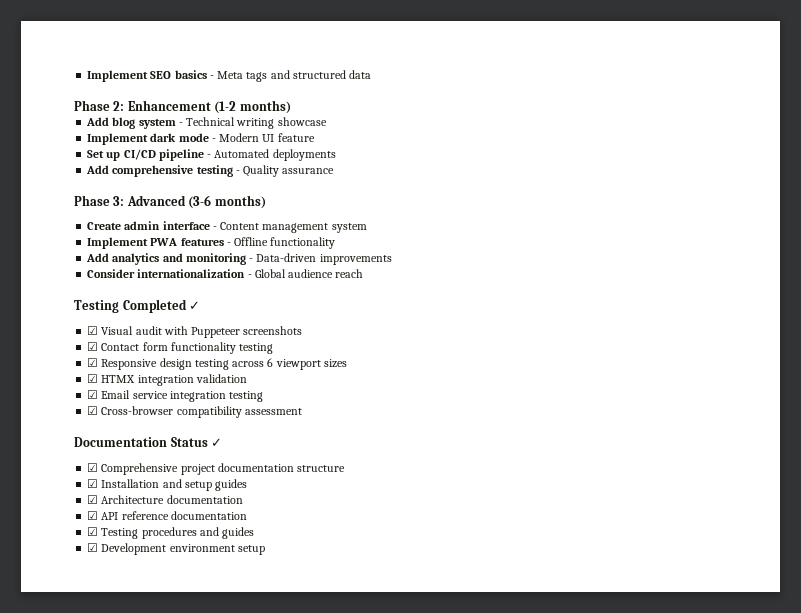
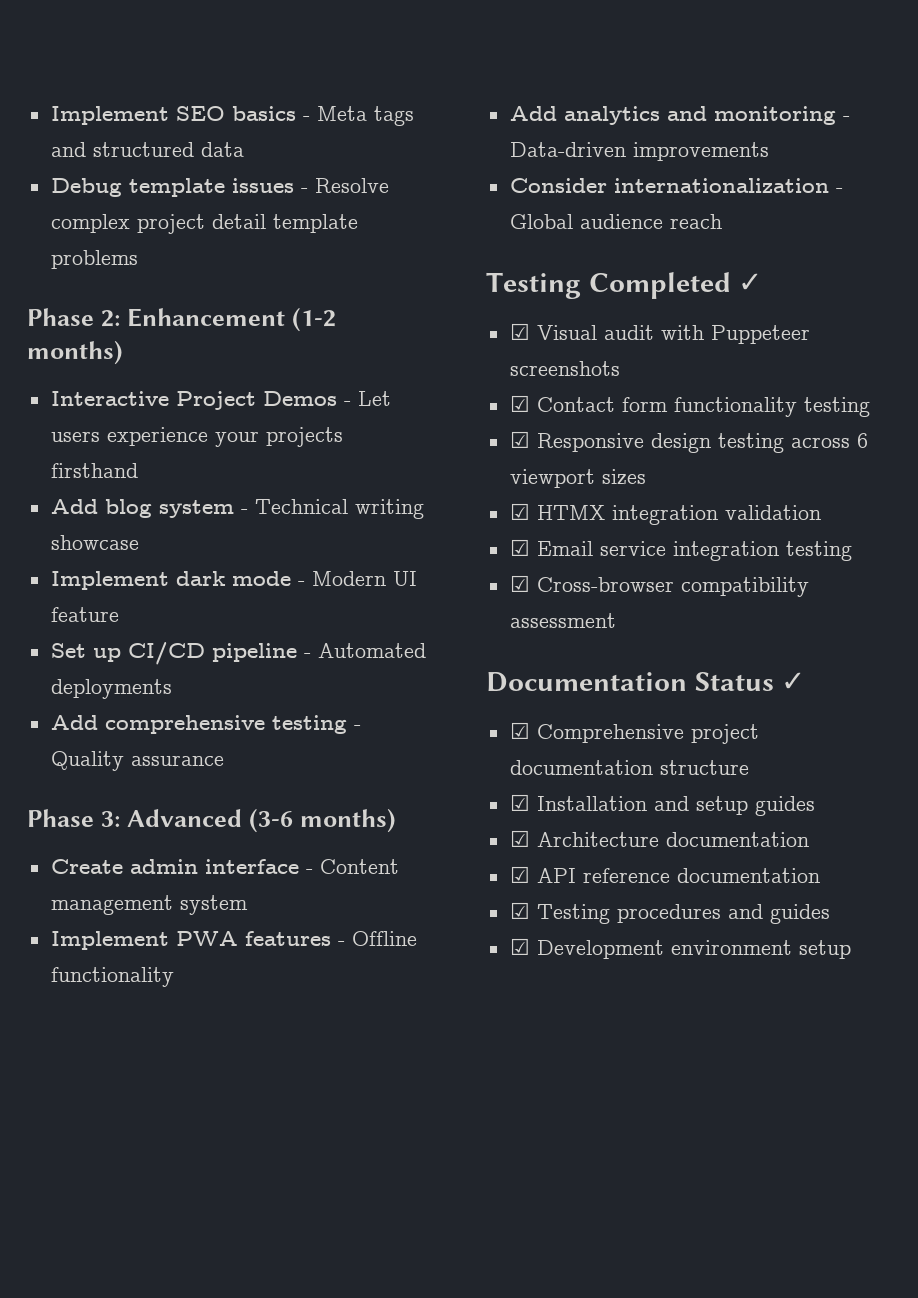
+ Debug template issues - Resolve complex project detail template problems
+ Interactive Project Demos - Let users experience your projects firsthand

